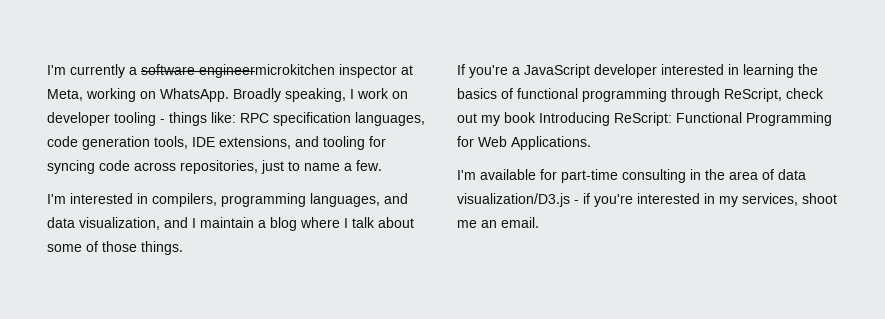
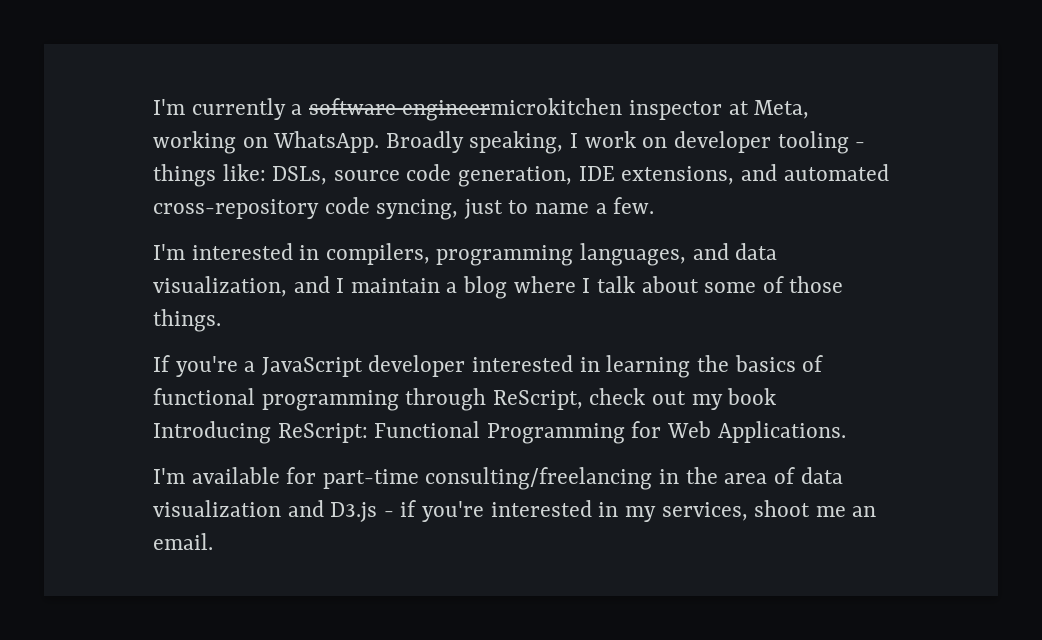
- Broadly speaking, I work on developer tooling - things like: RPC specification languages, code generation tools, IDE extensions, and tooling for syncing code across repositories, just to name a few.
+ Broadly speaking, I work on developer tooling - things like: DSLs, source code generation, IDE extensions, and automated cross-repository code syncing, just to name a few.
- I'm available for part-time consulting in the area of data visualization/D3.js - if you're interested in my services, shoot me an email.
+ I'm available for part-time consulting/freelancing in the area of data visualization and D3.js - if you're interested in my services, shoot me an email.

